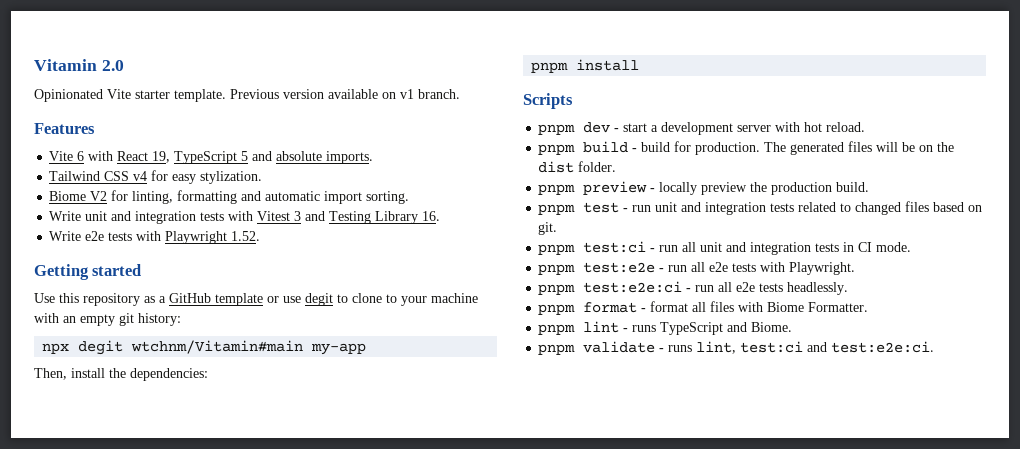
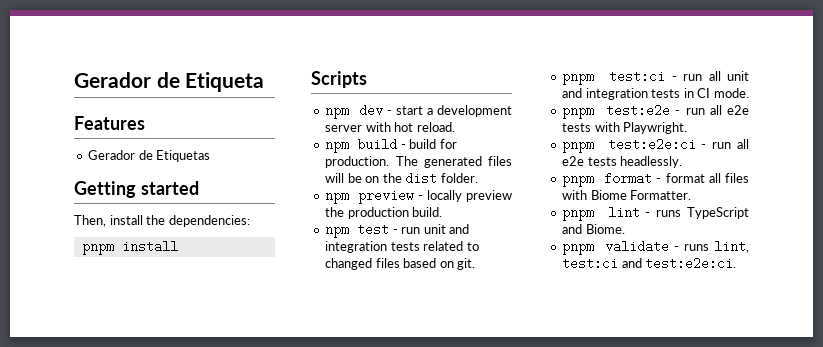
- Vitamin 2.0
- Opinionated Vite starter template. Previous version available on v1 branch.
+ Gerador de Etiqueta
  Features
- Vite 6 with React 19, TypeScript 5 and absolute imports.
- Tailwind CSS v4 for easy stylization.
- Biome V2 for linting, formatting and automatic import sorting.
- Write unit and integration tests with Vitest 3 and Testing Library 16.
- Write e2e tests with Playwright 1.52.
+ Gerador de Etiquetas
  Getting started
- Use this repository as a GitHub template or use degit to clone to your machine with an empty git history:
- npx degit wtchnm/Vitamin#main my-app
- pnpm dev - start a development server with hot reload.
+ npm dev - start a development server with hot reload.
- pnpm build - build for production.
+ npm build - build for production.
- pnpm preview - locally preview the production build.
+ npm preview - locally preview the production build.
- pnpm test - run unit and integration tests related to changed files based on git.
+ npm test - run unit and integration tests related to changed files based on git.

